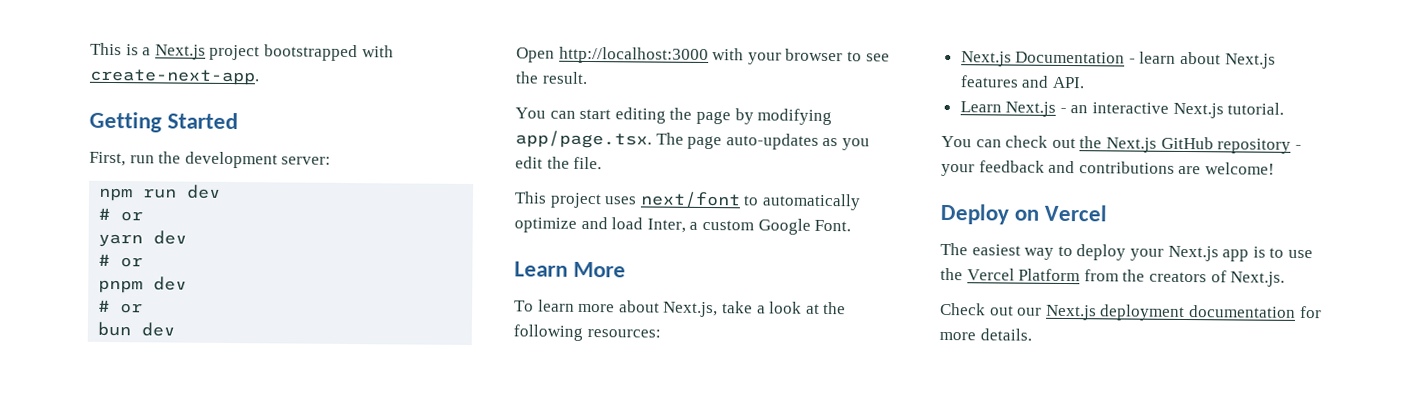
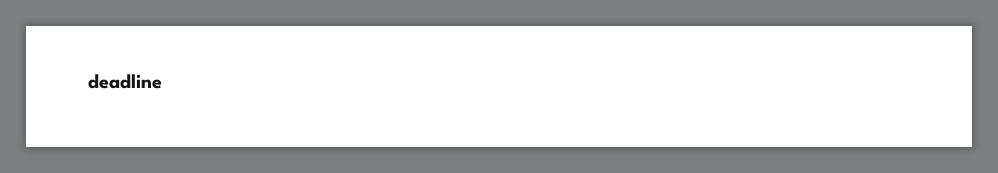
- This is a Next.js project bootstrapped with create-next-app.
- Getting Started
- First, run the development server:
- npm run dev
- # or
- yarn dev
- # or
- pnpm dev
- # or
- bun dev
- Open http://localhost:3000 with your browser to see the result.
- You can start editing the page by modifying app/page.tsx. The page auto-updates as you edit the file.
- This project uses next/font to automatically optimize and load Inter, a custom Google Font.
- Learn More
- To learn more about Next.js, take a look at the following resources:
- Next.js Documentation - learn about Next.js features and API.
- Learn Next.js - an interactive Next.js tutorial.
- You can check out the Next.js GitHub repository - your feedback and contributions are welcome!
- Deploy on Vercel
- The easiest way to deploy your Next.js app is to use the Vercel Platform from the creators of Next.js.
- Check out our Next.js deployment documentation for more details.
+ deadline

